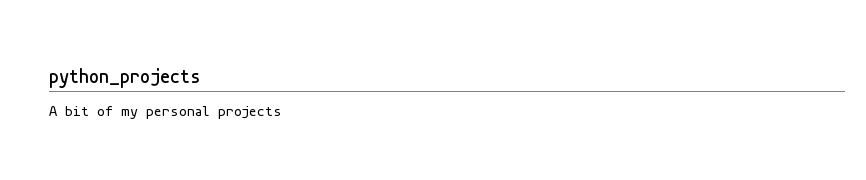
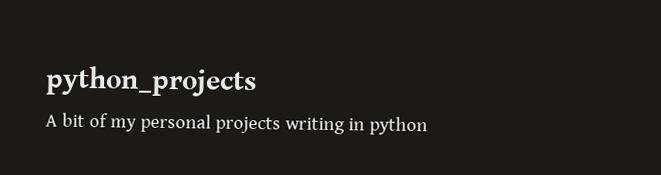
- A bit of my personal projects
+ A bit of my personal projects writing in python

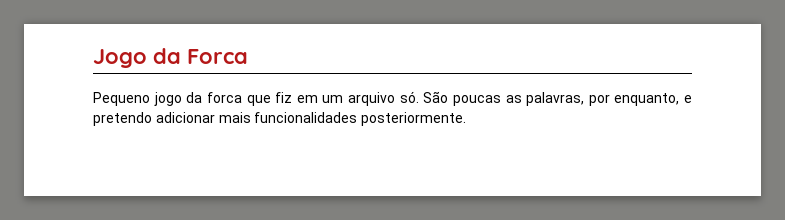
- python_projects
- A bit of my personal projects writing in python
+ Jogo da Forca
+ Pequeno jogo da forca que fiz em um arquivo só. São poucas as palavras, por enquanto, e pretendo adicionar mais funcionalidades posteriormente.

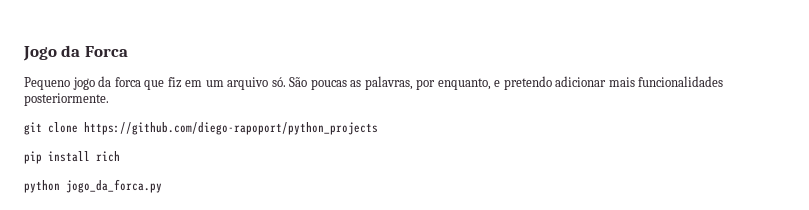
+ git clone https://github.com/diego-rapoport/python_projects
+ pip install rich
+ python jogo_da_forca.py

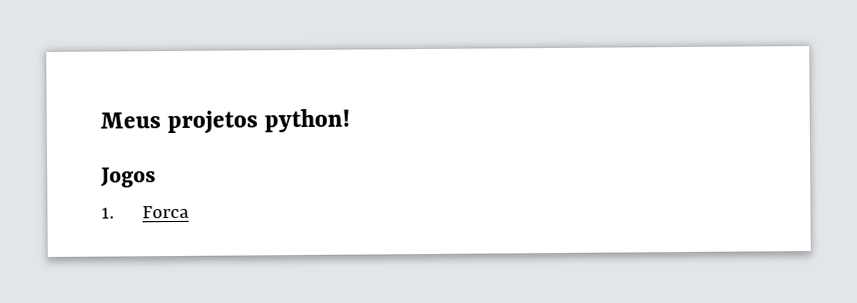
- Jogo da Forca
- Pequeno jogo da forca que fiz em um arquivo só. São poucas as palavras, por enquanto, e pretendo adicionar mais funcionalidades posteriormente.
- git clone https://github.com/diego-rapoport/python_projects
- pip install rich
- python jogo_da_forca.py
+ Meus projetos python!
+ Jogos
+ 1. Forca

